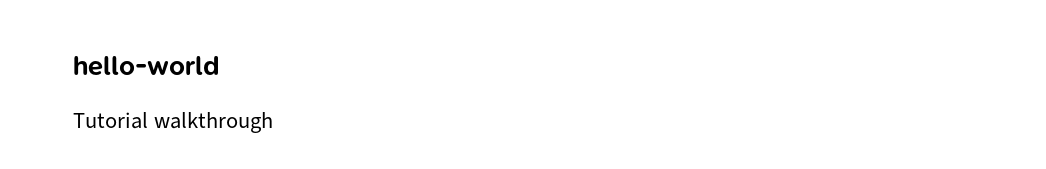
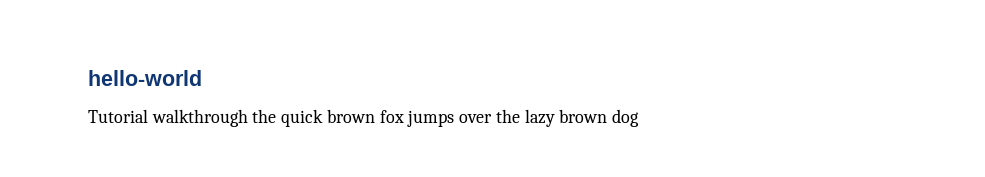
- Tutorial walkthrough
+ Tutorial walkthrough the quick brown fox jumps over the lazy brown dog

